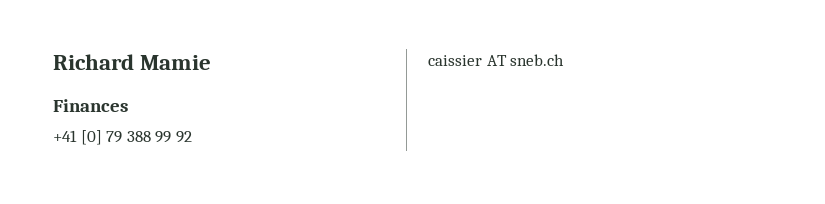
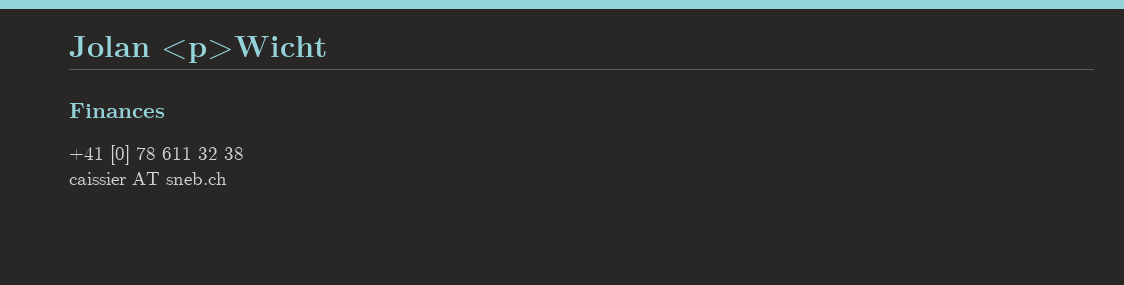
- Richard Mamie
+ Jolan <p>Wicht
- +41 [0] 79 388 99 92
+ +41 [0] 78 611 32 38

